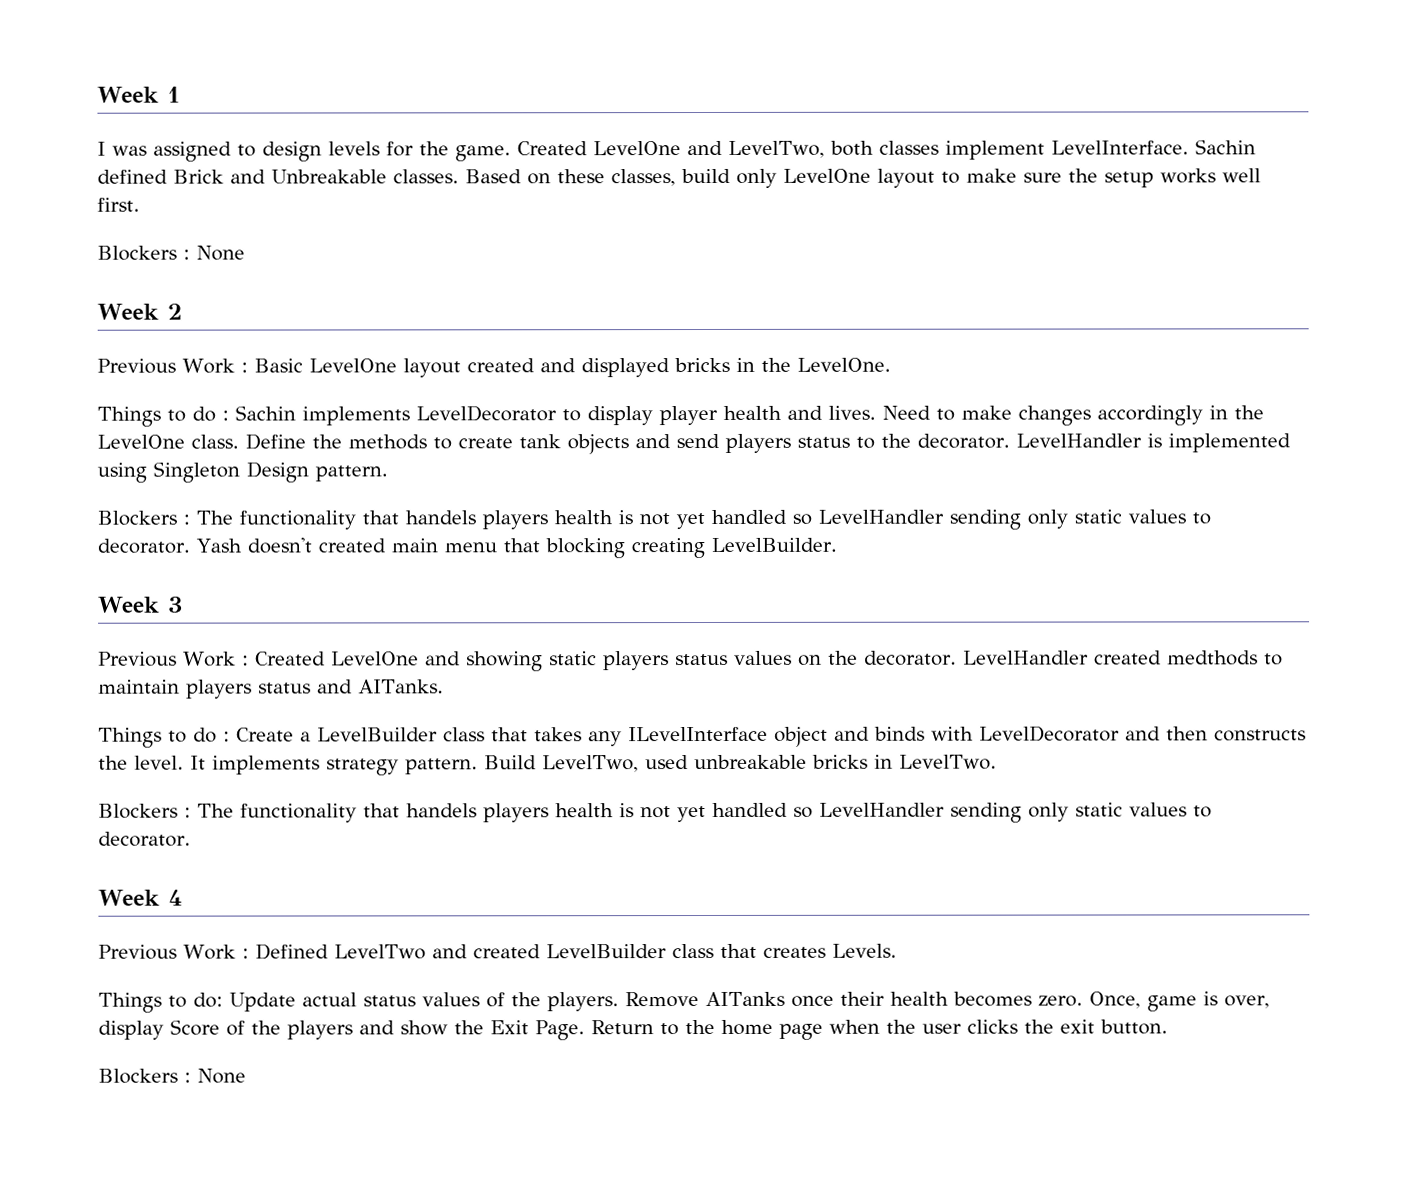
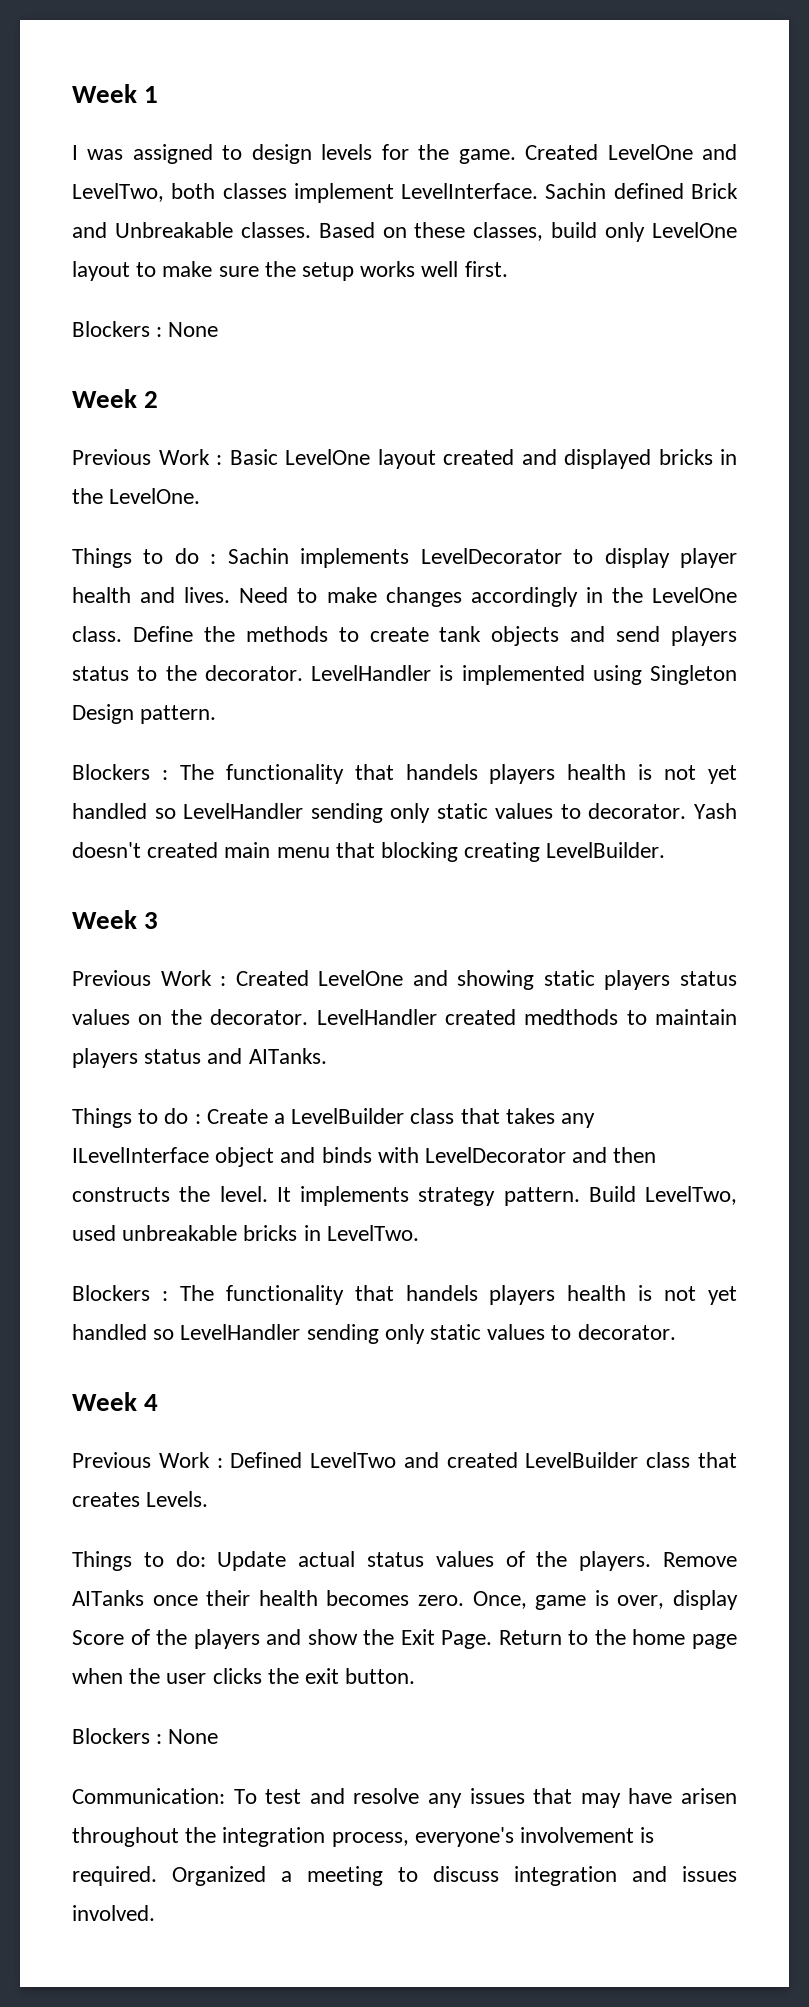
+ Communication: To test and resolve any issues that may have arisen throughout the integration process, everyone's involvement is required. Organized a meeting to discuss integration and issues involved.

